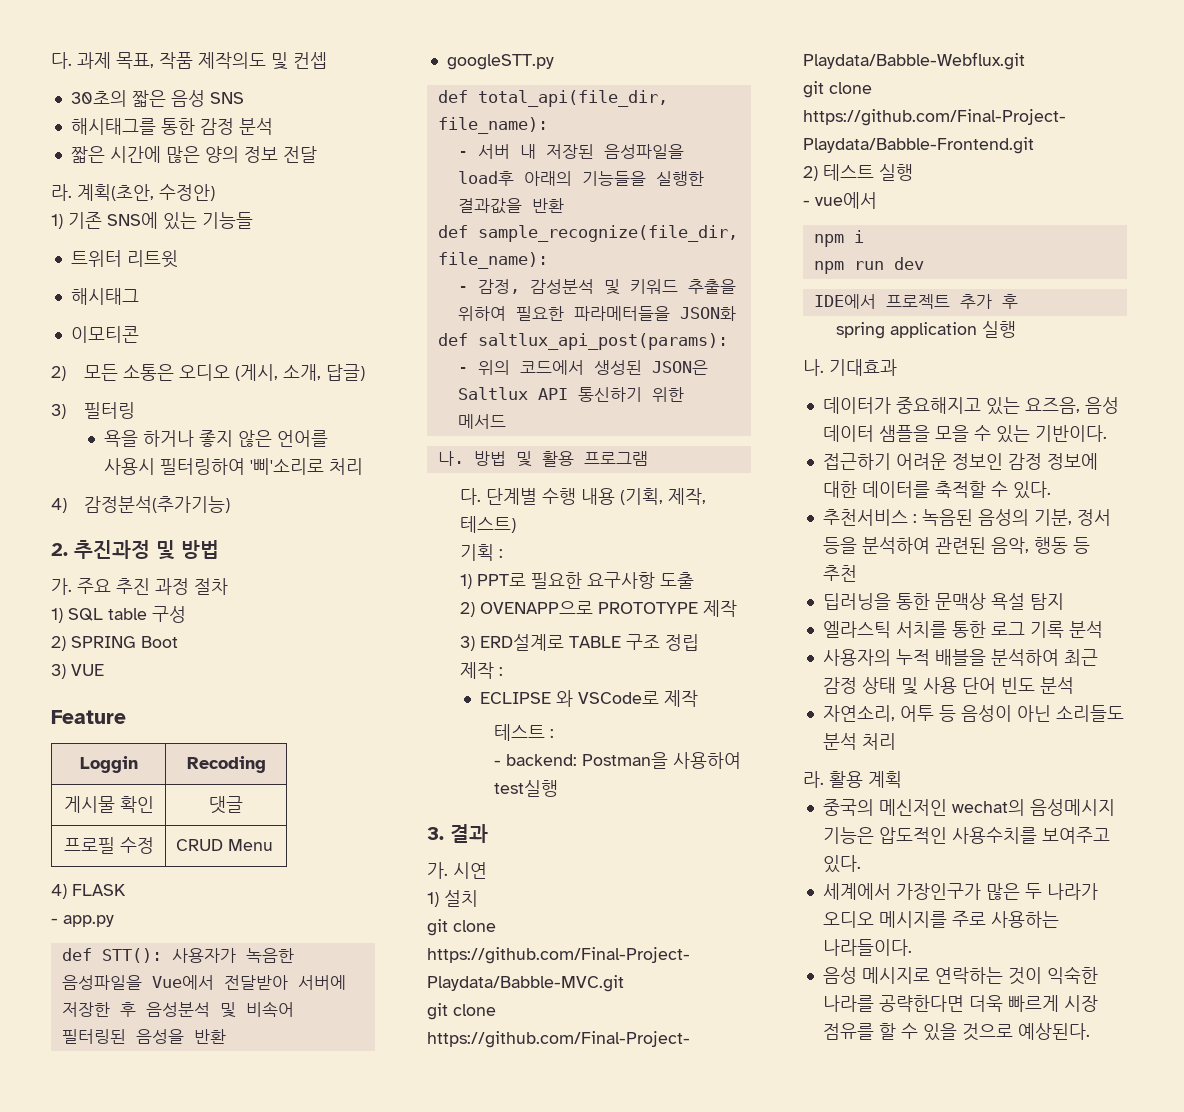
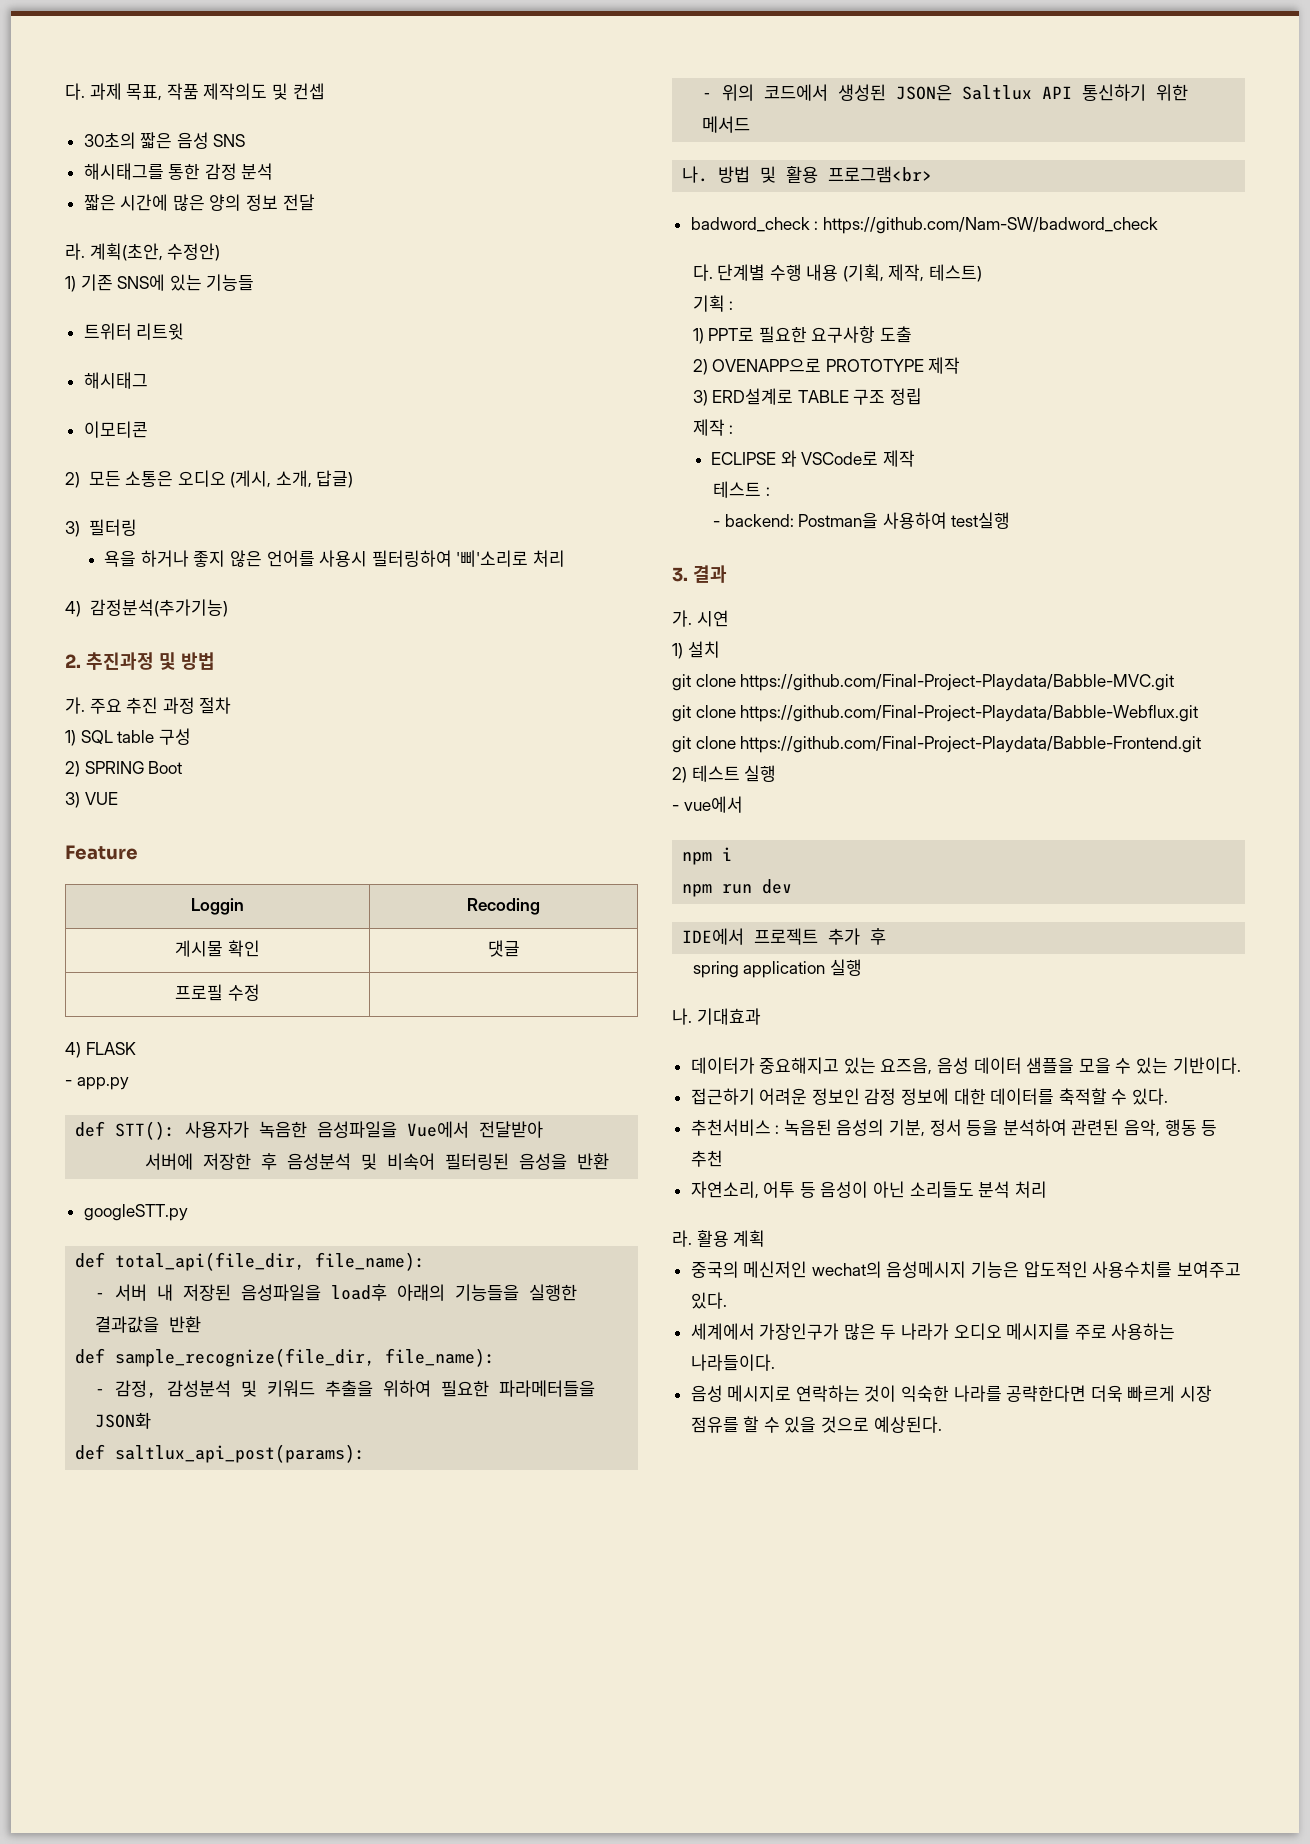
- 프로필 수정 | CRUD Menu
+ 프로필 수정 |
- def STT(): 사용자가 녹음한 음성파일을 Vue에서 전달받아 서버에 저장한 후 음성분석 및 비속어 필터링된 음성을 반환
+ def STT(): 사용자가 녹음한 음성파일을 Vue에서 전달받아
+ 서버에 저장한 후 음성분석 및 비속어 필터링된 음성을 반환
- 방법 및 활용 프로그램
+ 방법 및 활용 프로그램<br>
+ badword_check : https://github.com/Nam-SW/badword_check
- 딥러닝을 통한 문맥상 욕설 탐지
- 엘라스틱 서치를 통한 로그 기록 분석
- 사용자의 누적 배블을 분석하여 최근 감정 상태 및 사용 단어 빈도 분석

